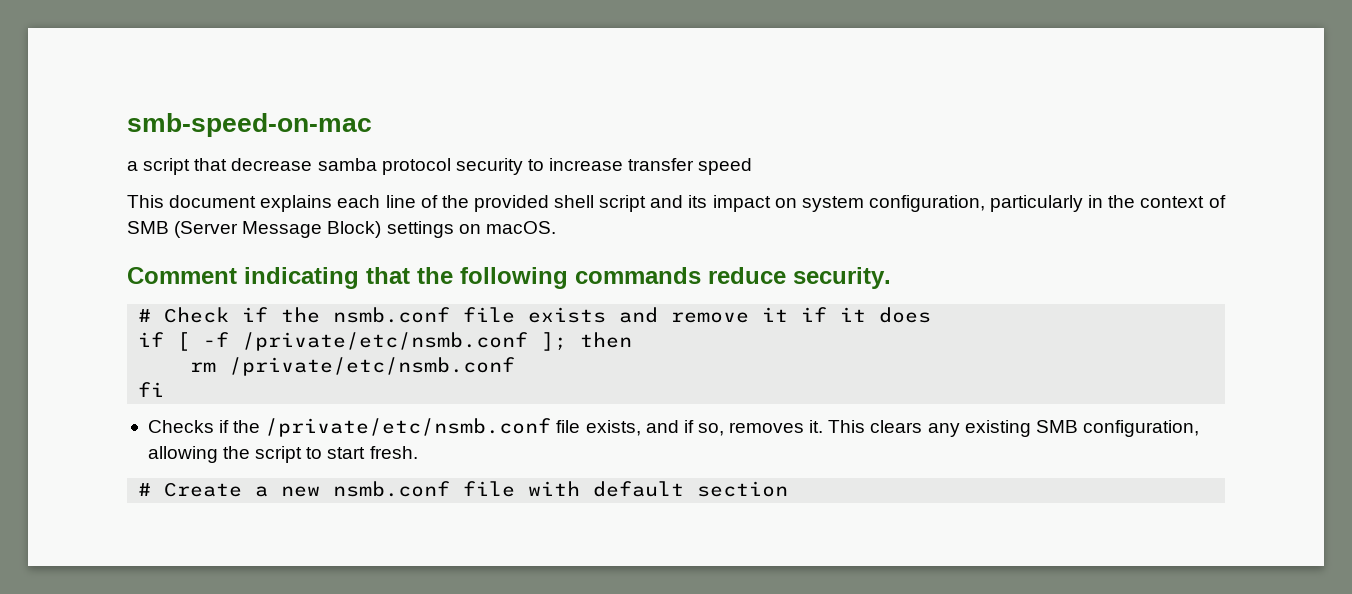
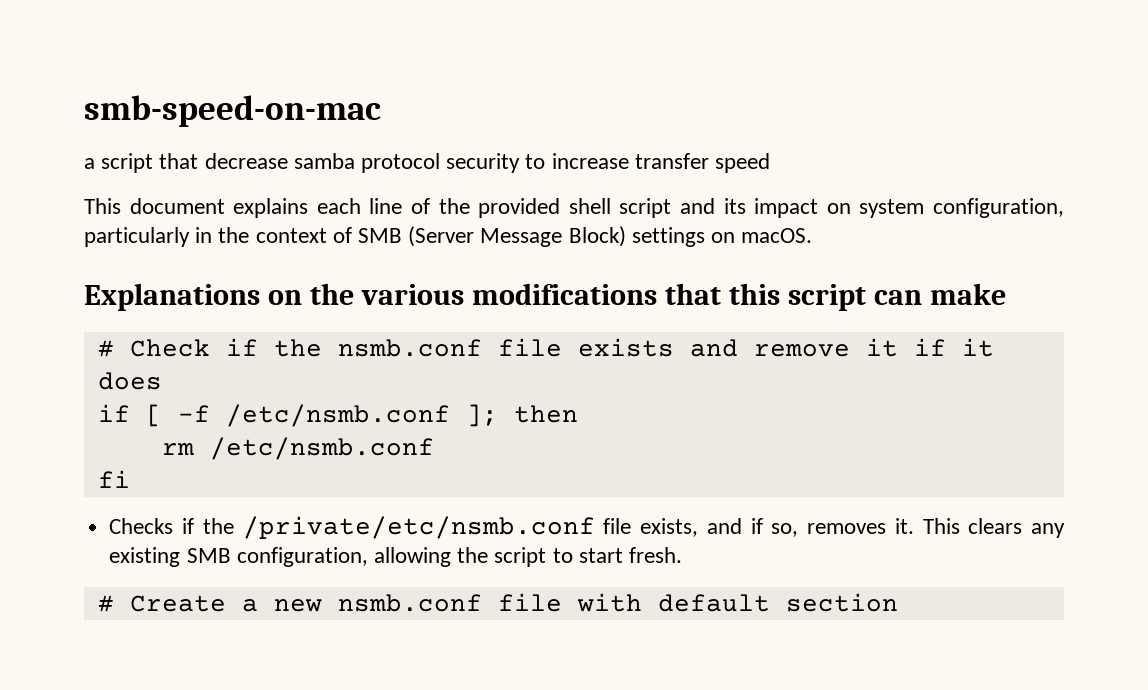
- Comment indicating that the following commands reduce security.
+ Explanations on the various modifications that this script can make
- if [ -f /private/etc/nsmb.conf ]; then
+ if [ -f /etc/nsmb.conf ]; then
- rm /private/etc/nsmb.conf
+ rm /etc/nsmb.conf

